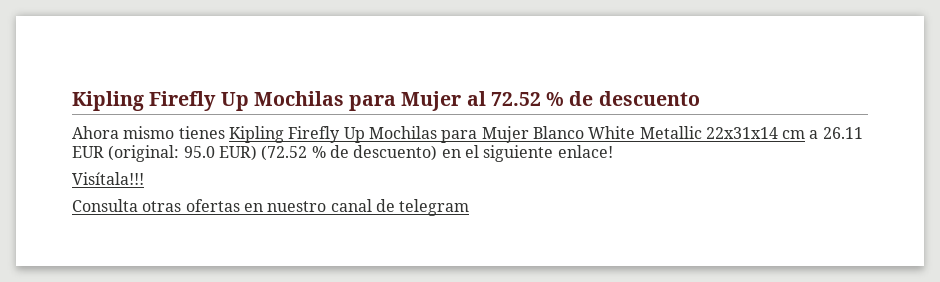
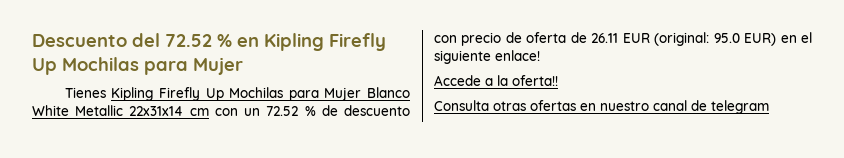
- Kipling Firefly Up Mochilas para Mujer al 72.52 % de descuento
- Ahora mismo tienes Kipling Firefly Up Mochilas para Mujer Blanco White Metallic 22x31x14 cm a 26.11 EUR (original: 95.0 EUR) (72.52 % de descuento) en el siguiente enlace!
+ Descuento del 72.52 % en Kipling Firefly Up Mochilas para Mujer
+ Tienes Kipling Firefly Up Mochilas para Mujer Blanco White Metallic 22x31x14 cm con un 72.52 % de descuento con precio de oferta de 26.11 EUR (original: 95.0 EUR) en el siguiente enlace!
- Visítala!!!
+ Accede a la oferta!!

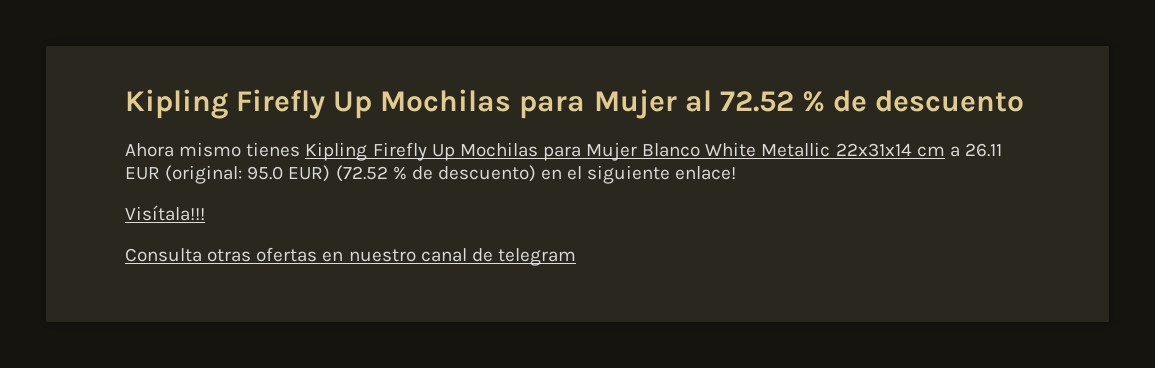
- Descuento del 72.52 % en Kipling Firefly Up Mochilas para Mujer
- Tienes Kipling Firefly Up Mochilas para Mujer Blanco White Metallic 22x31x14 cm con un 72.52 % de descuento con precio de oferta de 26.11 EUR (original: 95.0 EUR) en el siguiente enlace!
+ Kipling Firefly Up Mochilas para Mujer al 72.52 % de descuento
+ Ahora mismo tienes Kipling Firefly Up Mochilas para Mujer Blanco White Metallic 22x31x14 cm a 26.11 EUR (original: 95.0 EUR) (72.52 % de descuento) en el siguiente enlace!
- Accede a la oferta!!
+ Visítala!!!

